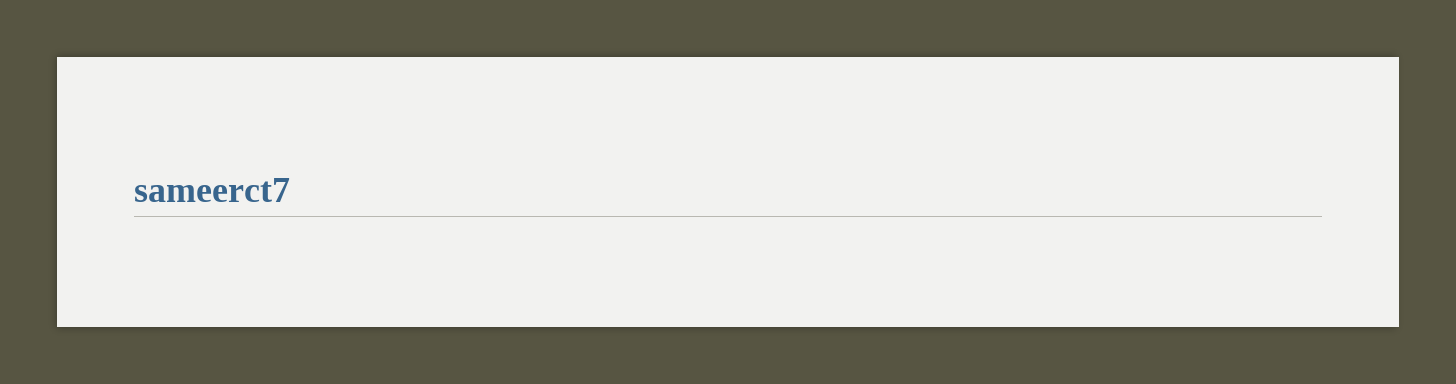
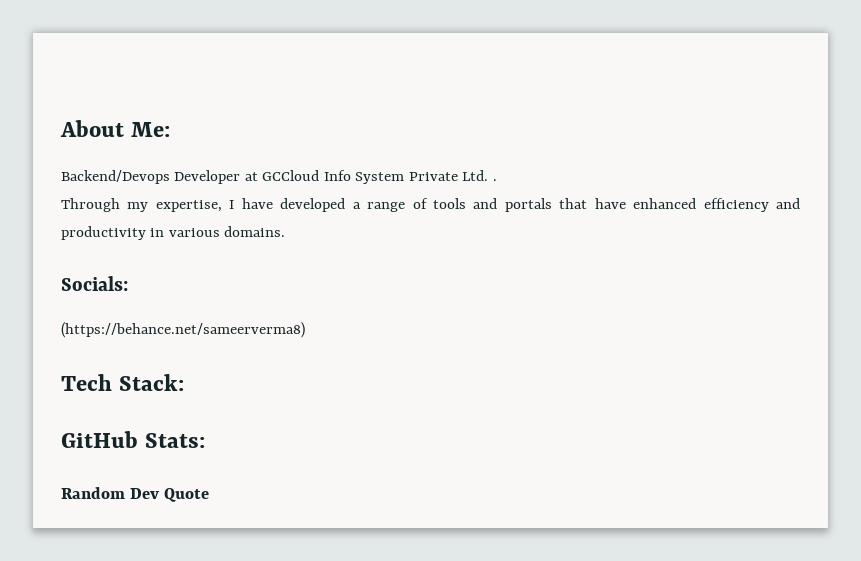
- sameerct7
+ About Me:
+ Backend/Devops Developer at GCCloud Info System Private Ltd. .
+ Through my expertise, I have developed a range of tools and portals that have enhanced efficiency and productivity in various domains.
+ Socials:
+ (https://behance.net/sameerverma8)
+ Tech Stack:
+ GitHub Stats:
+ Random Dev Quote

